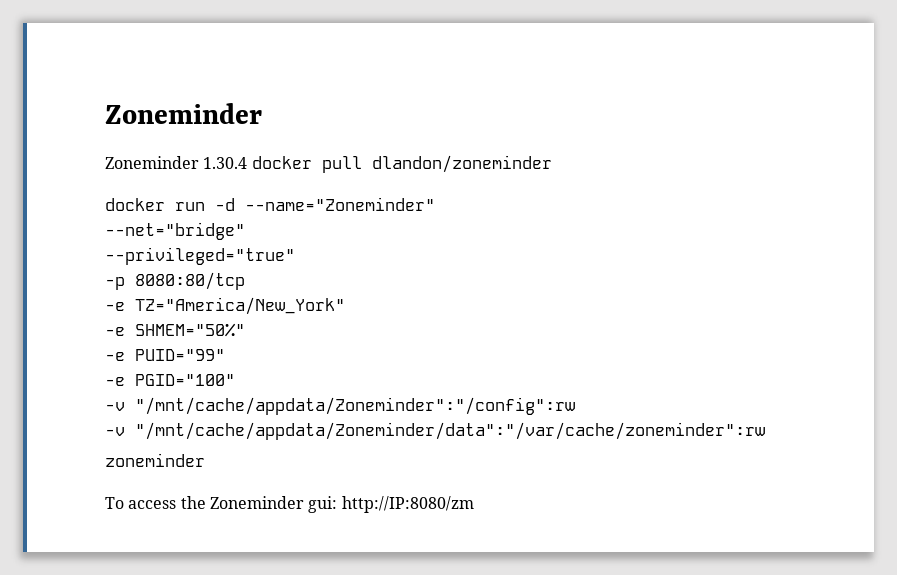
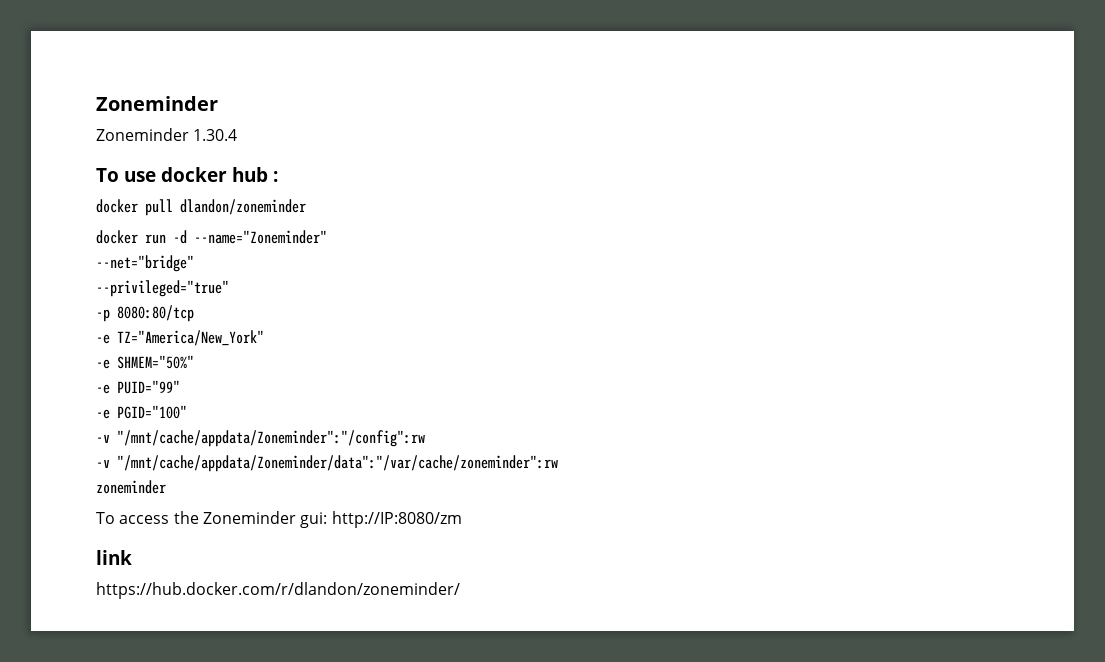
- Zoneminder 1.30.4 docker pull dlandon/zoneminder
+ Zoneminder 1.30.4
+ To use docker hub :
+ docker pull dlandon/zoneminder
+ link
+ https://hub.docker.com/r/dlandon/zoneminder/

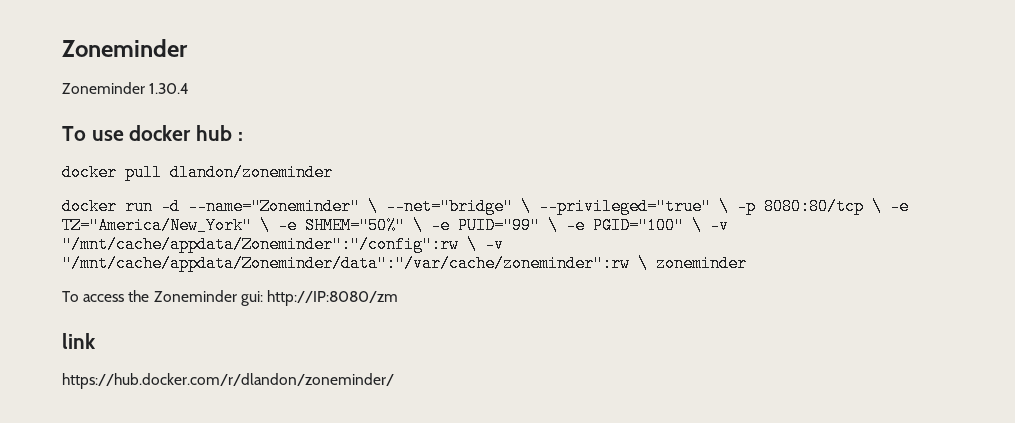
- docker run -d --name="Zoneminder"
- --net="bridge"
- --privileged="true"
- -p 8080:80/tcp
- -e TZ="America/New_York"
- -e SHMEM="50%"
- -e PUID="99"
- -e PGID="100"
- -v "/mnt/cache/appdata/Zoneminder":"/config":rw
- -v "/mnt/cache/appdata/Zoneminder/data":"/var/cache/zoneminder":rw
- zoneminder
+ docker run -d --name="Zoneminder" \ --net="bridge" \ --privileged="true" \ -p 8080:80/tcp \ -e TZ="America/New_York" \ -e SHMEM="50%" \ -e PUID="99" \ -e PGID="100" \ -v "/mnt/cache/appdata/Zoneminder":"/config":rw \ -v "/mnt/cache/appdata/Zoneminder/data":"/var/cache/zoneminder":rw \ zoneminder

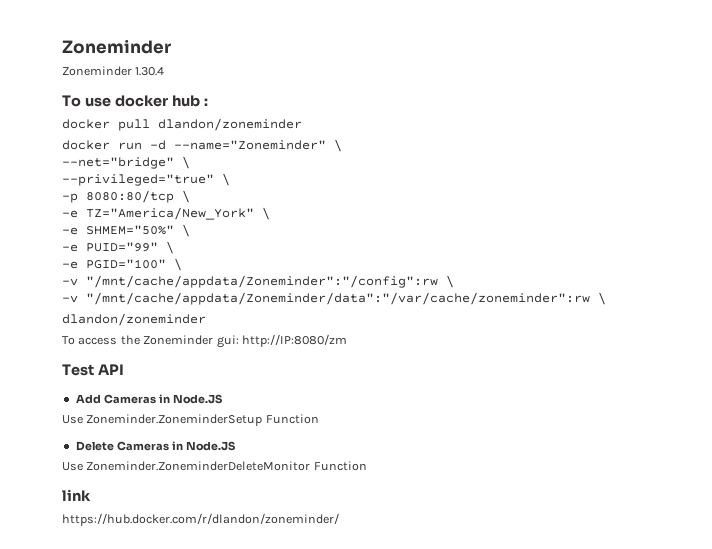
- docker run -d --name="Zoneminder" \ --net="bridge" \ --privileged="true" \ -p 8080:80/tcp \ -e TZ="America/New_York" \ -e SHMEM="50%" \ -e PUID="99" \ -e PGID="100" \ -v "/mnt/cache/appdata/Zoneminder":"/config":rw \ -v "/mnt/cache/appdata/Zoneminder/data":"/var/cache/zoneminder":rw \ zoneminder
+ docker run -d --name="Zoneminder" \
+ --net="bridge" \
+ --privileged="true" \
+ -p 8080:80/tcp \
+ -e TZ="America/New_York" \
+ -e SHMEM="50%" \
+ -e PUID="99" \
+ -e PGID="100" \
+ -v "/mnt/cache/appdata/Zoneminder":"/config":rw \
+ -v "/mnt/cache/appdata/Zoneminder/data":"/var/cache/zoneminder":rw \
+ dlandon/zoneminder
+ Test API
+ Add Cameras in Node.JS
+ Use Zoneminder.ZoneminderSetup Function
+ Delete Cameras in Node.JS
+ Use Zoneminder.ZoneminderDeleteMonitor Function

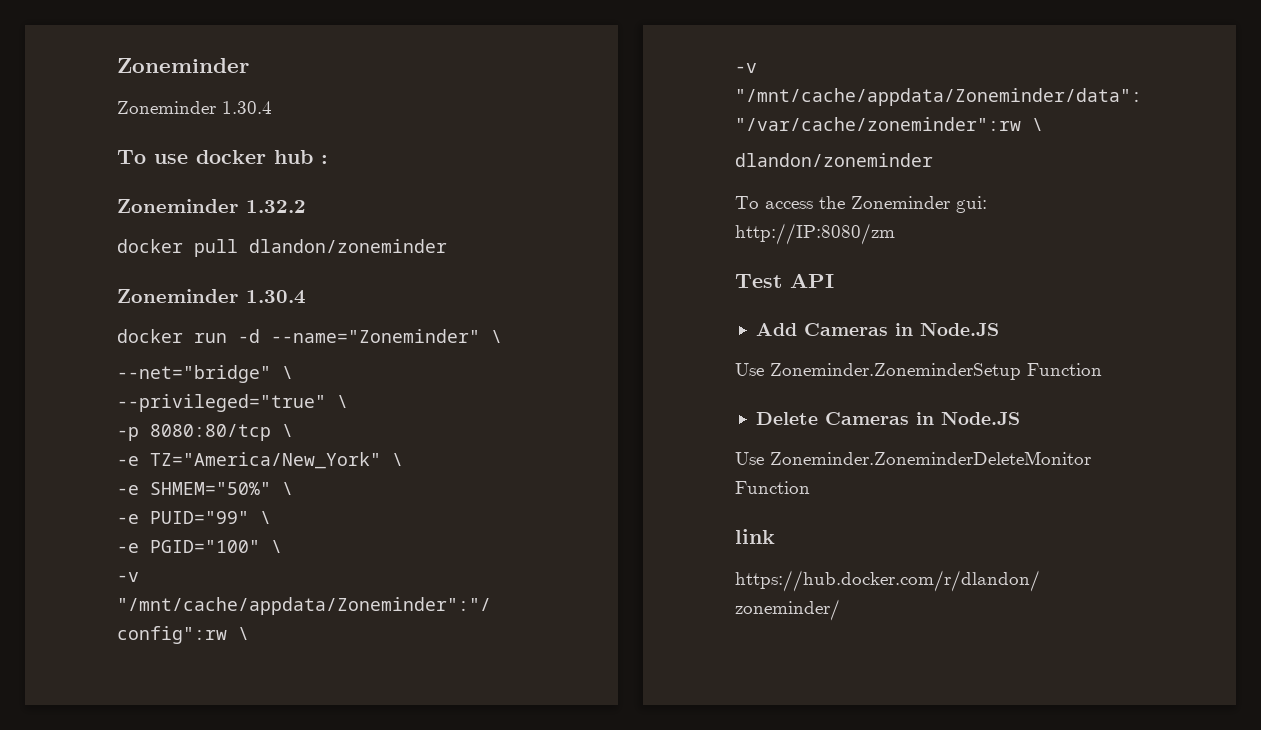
+ Zoneminder 1.32.2
  docker pull dlandon/zoneminder
+ Zoneminder 1.30.4

